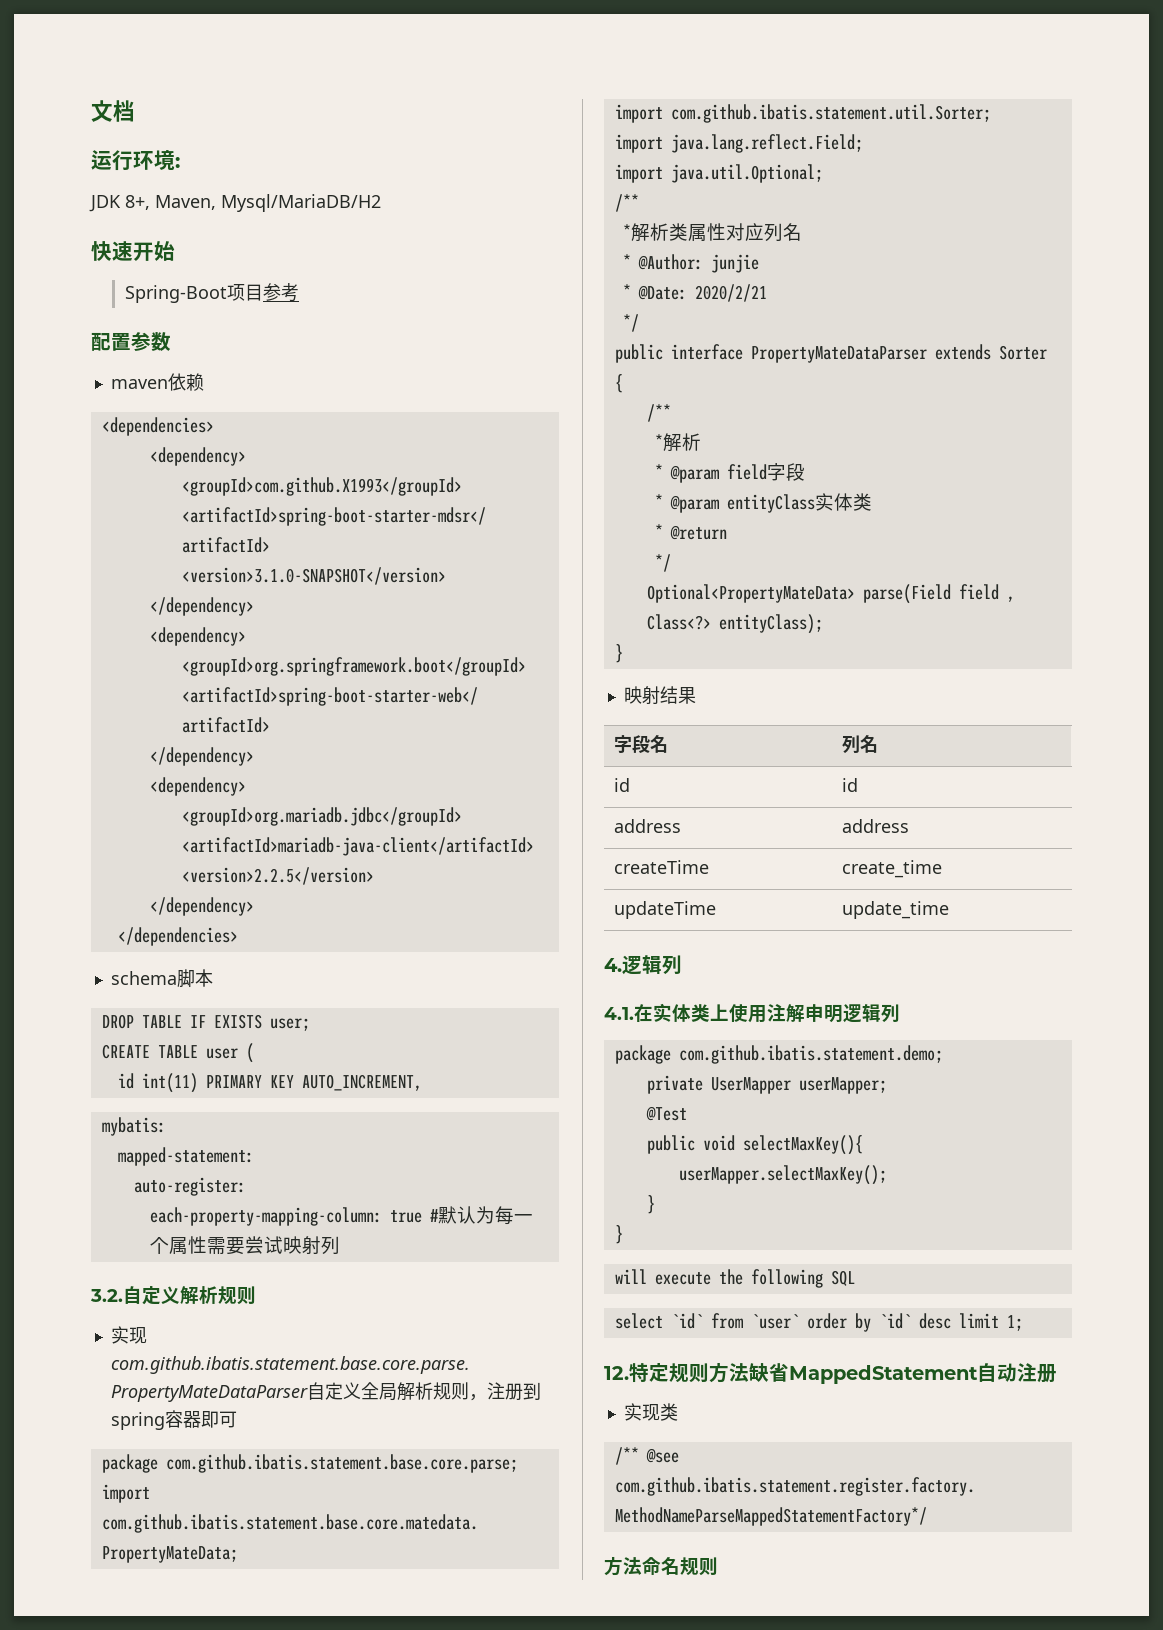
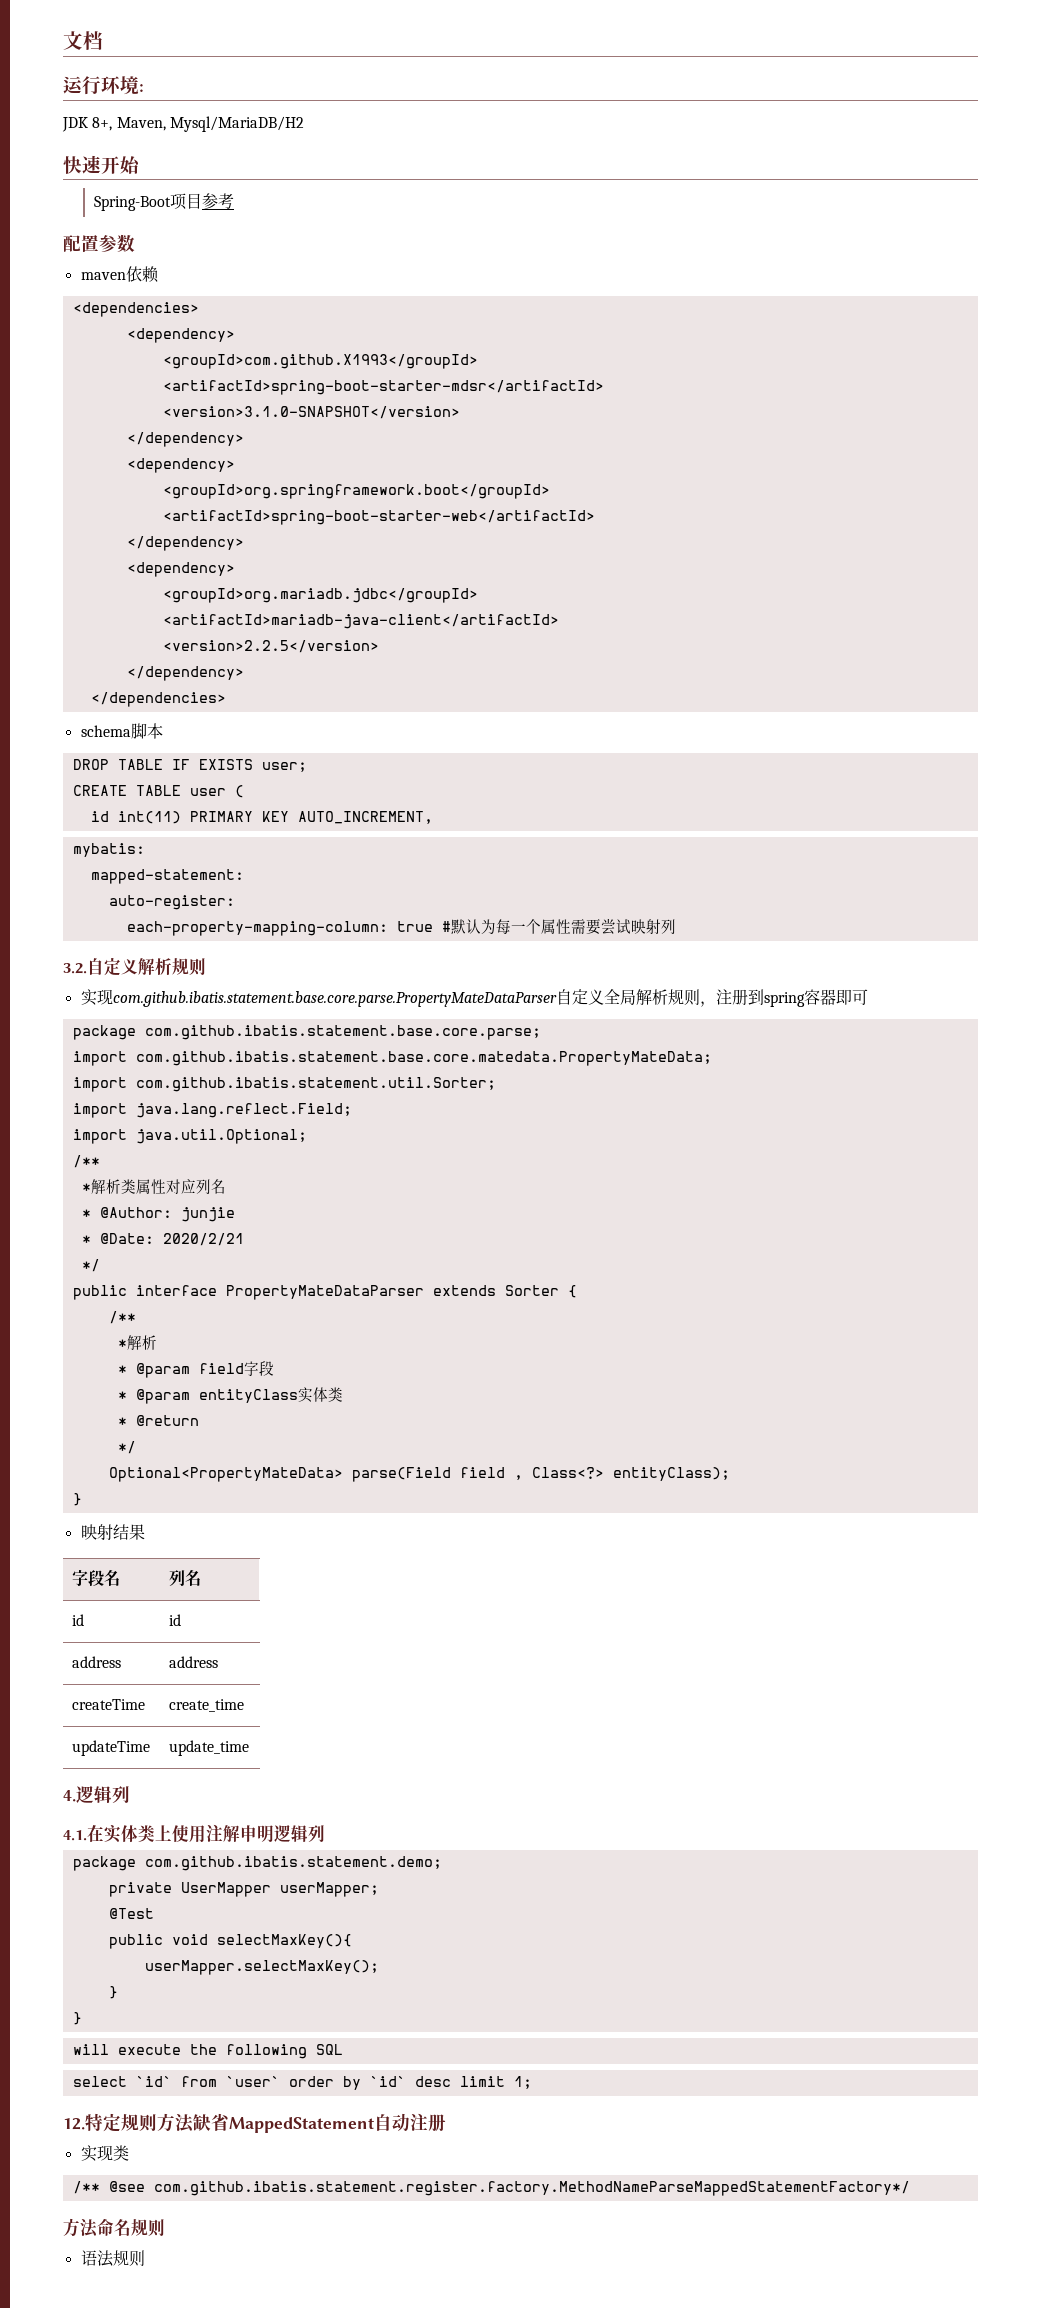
+ 语法规则

